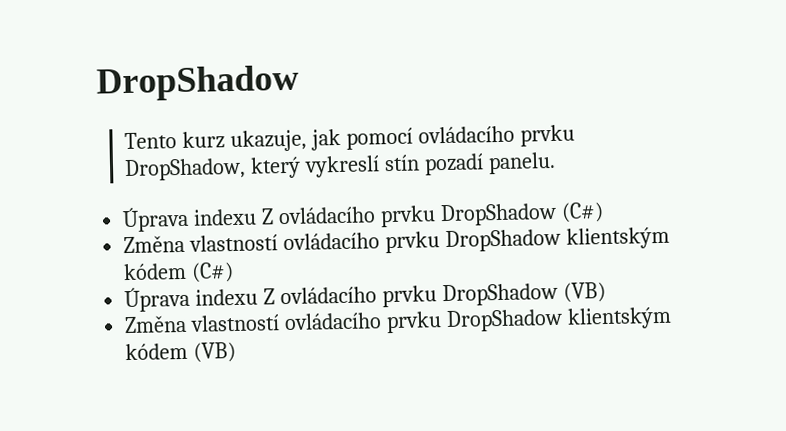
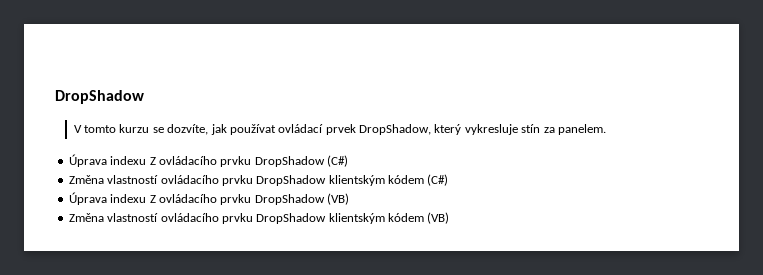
- Tento kurz ukazuje, jak pomocí ovládacího prvku DropShadow, který vykreslí stín pozadí panelu.
+ V tomto kurzu se dozvíte, jak používat ovládací prvek DropShadow, který vykresluje stín za panelem.

